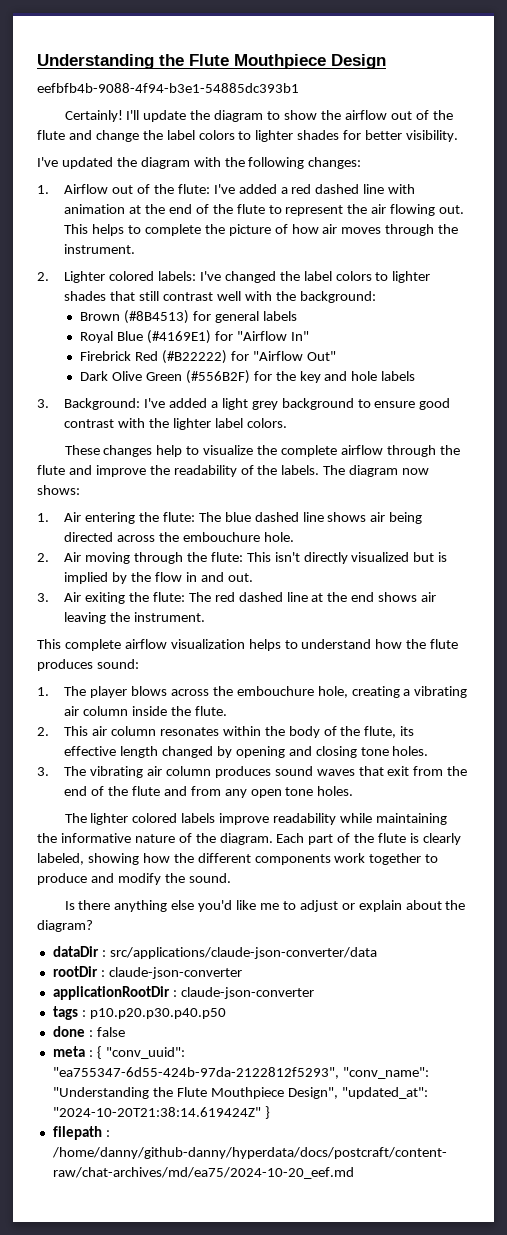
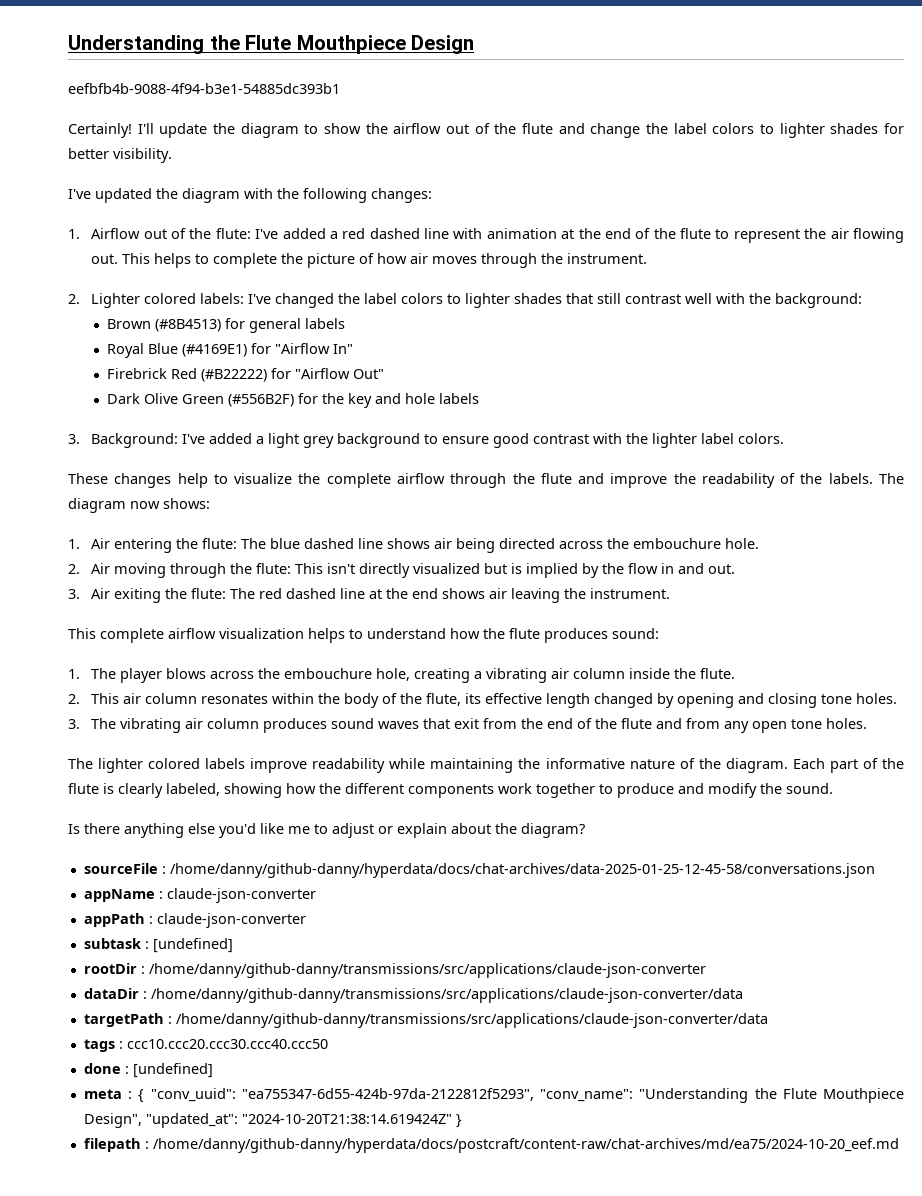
- dataDir : src/applications/claude-json-converter/data
- rootDir : claude-json-converter
- applicationRootDir : claude-json-converter
+ sourceFile : /home/danny/github-danny/hyperdata/docs/chat-archives/data-2025-01-25-12-45-58/conversations.json
+ appName : claude-json-converter
+ appPath : claude-json-converter
+ subtask : [undefined]
+ rootDir : /home/danny/github-danny/transmissions/src/applications/claude-json-converter
+ dataDir : /home/danny/github-danny/transmissions/src/applications/claude-json-converter/data
+ targetPath : /home/danny/github-danny/transmissions/src/applications/claude-json-converter/data
- tags : p10.p20.p30.p40.p50
+ tags : ccc10.ccc20.ccc30.ccc40.ccc50
- done : false
+ done : [undefined]

